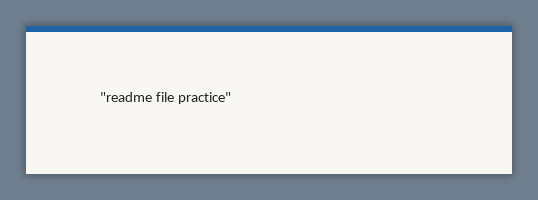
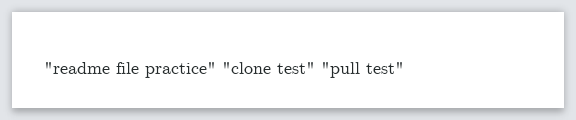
- "readme file practice"
+ "readme file practice" "clone test" "pull test"

